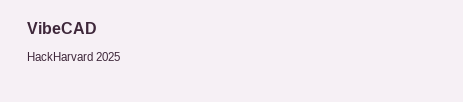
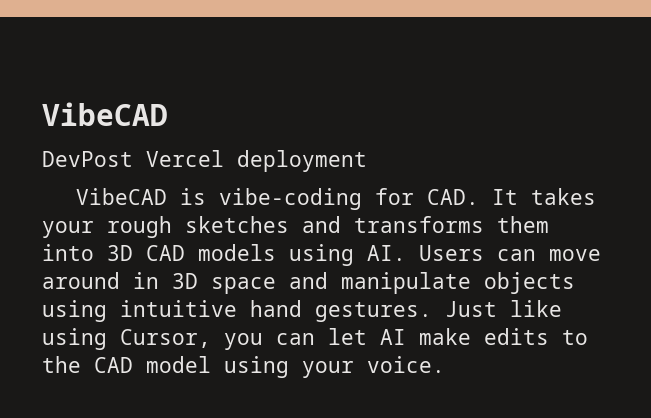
- HackHarvard 2025
+ DevPost Vercel deployment
+ VibeCAD is vibe-coding for CAD. It takes your rough sketches and transforms them into 3D CAD models using AI. Users can move around in 3D space and manipulate objects using intuitive hand gestures. Just like using Cursor, you can let AI make edits to the CAD model using your voice.

